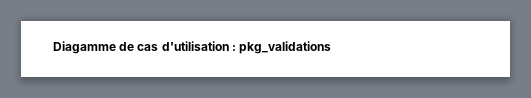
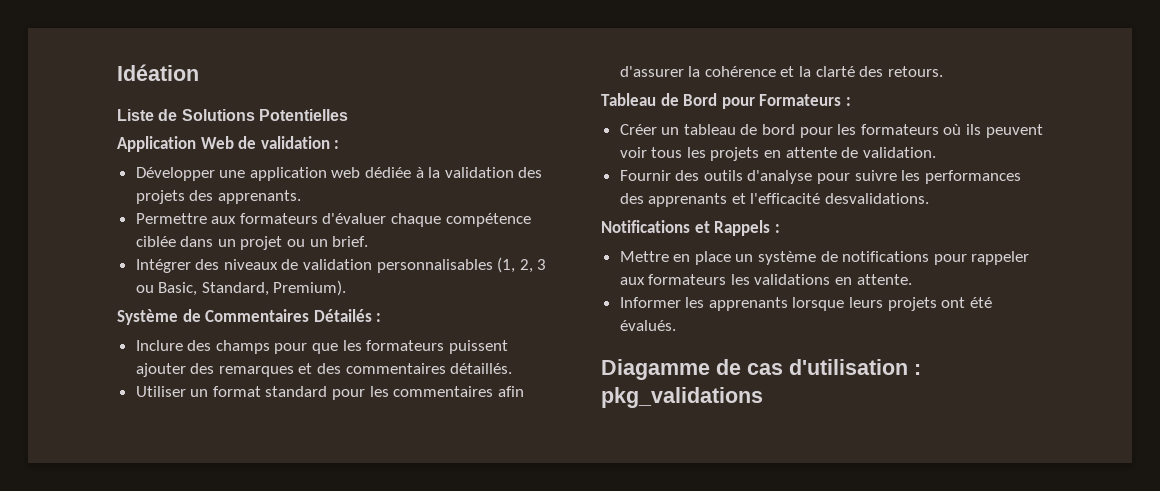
+ Idéation
+ Liste de Solutions Potentielles
+ Application Web de validation :
+ Développer une application web dédiée à la validation des projets des apprenants.
+ Permettre aux formateurs d'évaluer chaque compétence ciblée dans un projet ou un brief.
+ Intégrer des niveaux de validation personnalisables (1, 2, 3 ou Basic, Standard, Premium).
+ Système de Commentaires Détailés :
+ Inclure des champs pour que les formateurs puissent ajouter des remarques et des commentaires détaillés.
+ Utiliser un format standard pour les commentaires afin d'assurer la cohérence et la clarté des retours.
+ Tableau de Bord pour Formateurs :
+ Créer un tableau de bord pour les formateurs où ils peuvent voir tous les projets en attente de validation.
+ Fournir des outils d'analyse pour suivre les performances des apprenants et l'efficacité desvalidations.
+ Notifications et Rappels :
+ Mettre en place un système de notifications pour rappeler aux formateurs les validations en attente.
+ Informer les apprenants lorsque leurs projets ont été évalués.

